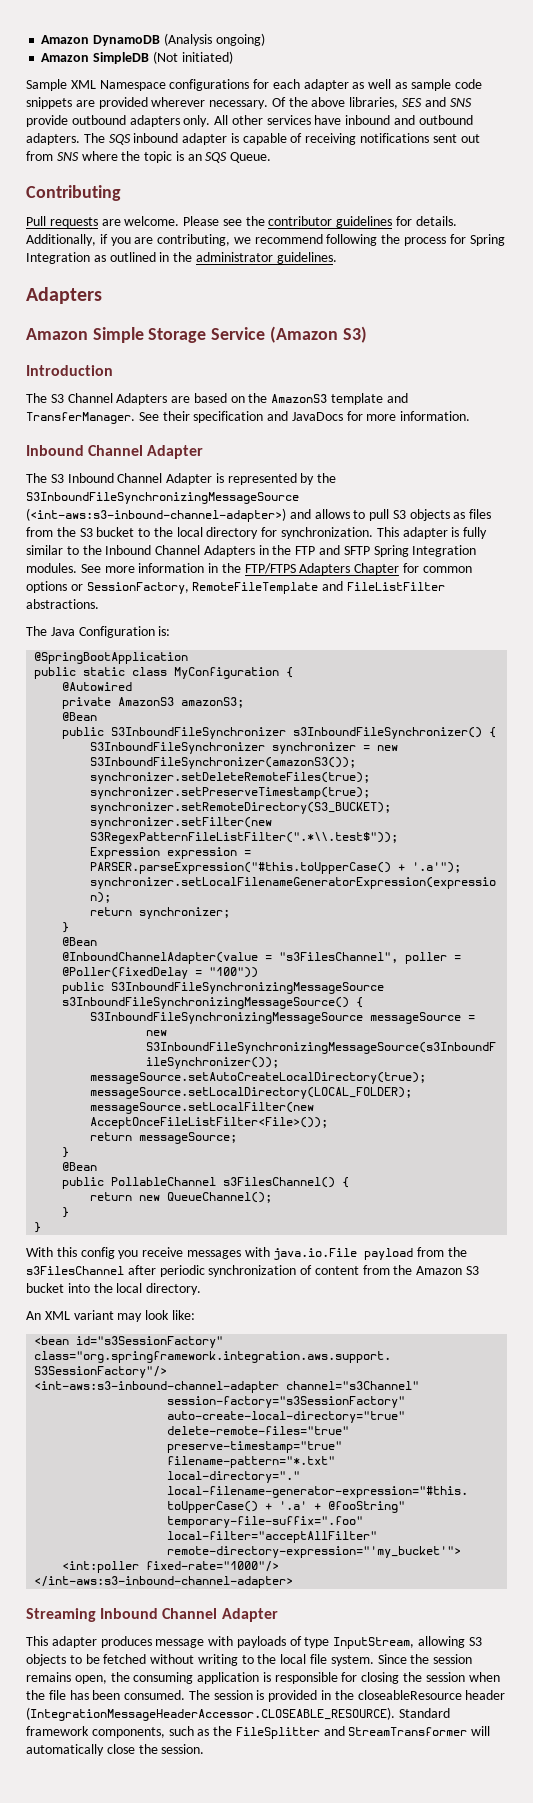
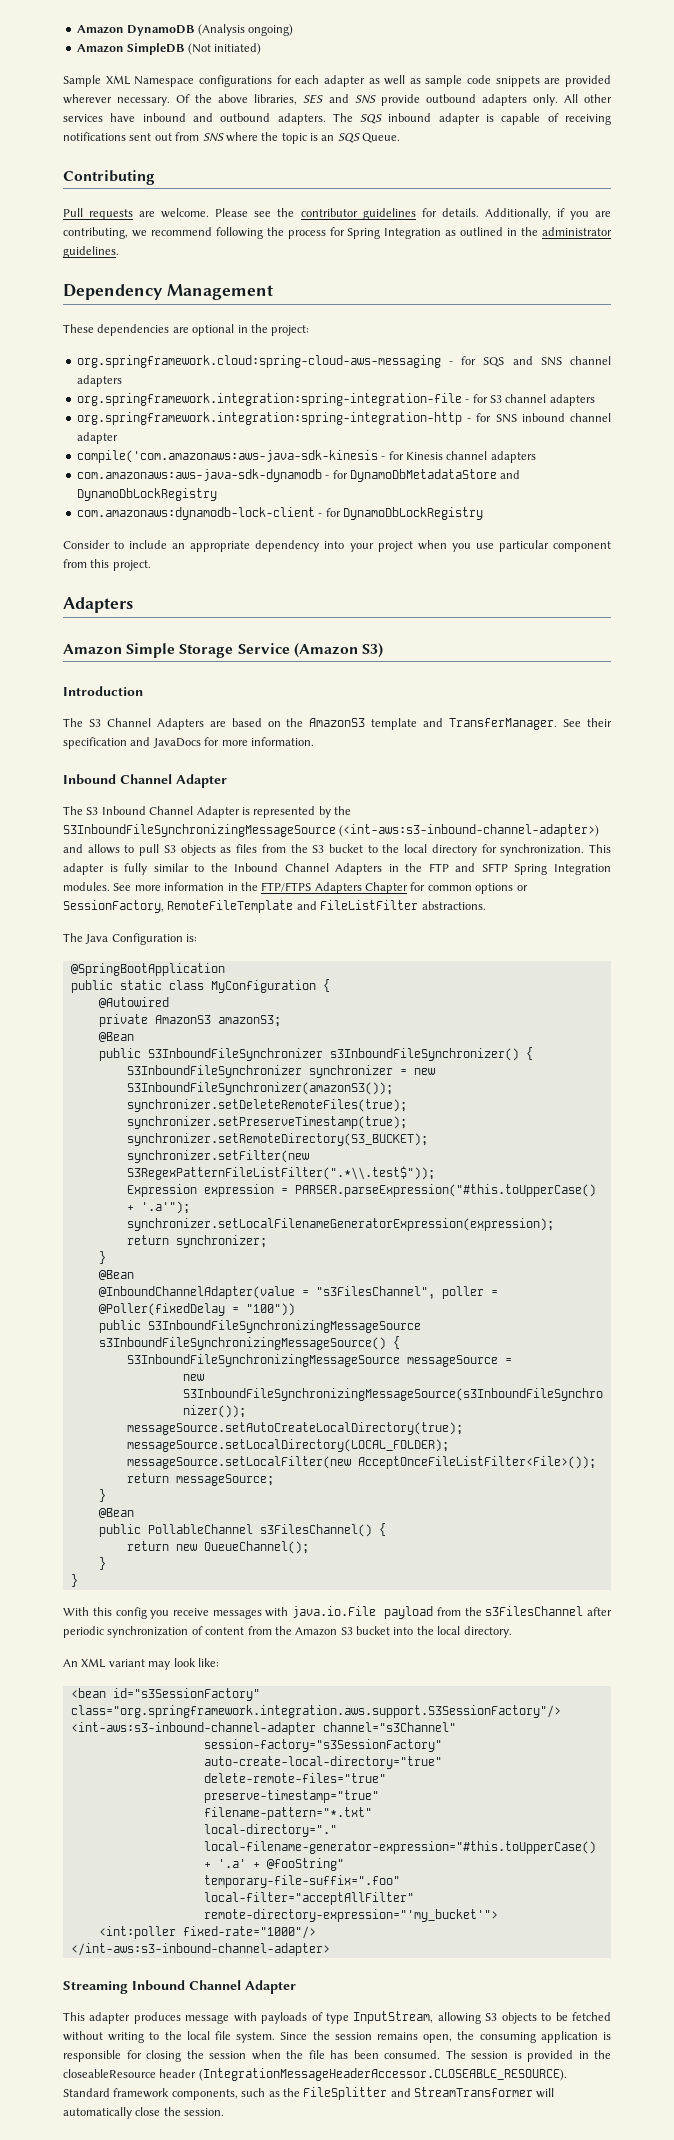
+ Dependency Management
+ These dependencies are optional in the project:
+ org.springframework.cloud:spring-cloud-aws-messaging - for SQS and SNS channel adapters
+ org.springframework.integration:spring-integration-file - for S3 channel adapters
+ org.springframework.integration:spring-integration-http - for SNS inbound channel adapter
+ compile('com.amazonaws:aws-java-sdk-kinesis - for Kinesis channel adapters
+ com.amazonaws:aws-java-sdk-dynamodb - for DynamoDbMetadataStore and DynamoDbLockRegistry
+ com.amazonaws:dynamodb-lock-client - for DynamoDbLockRegistry
+ Consider to include an appropriate dependency into your project when you use particular component from this project.

